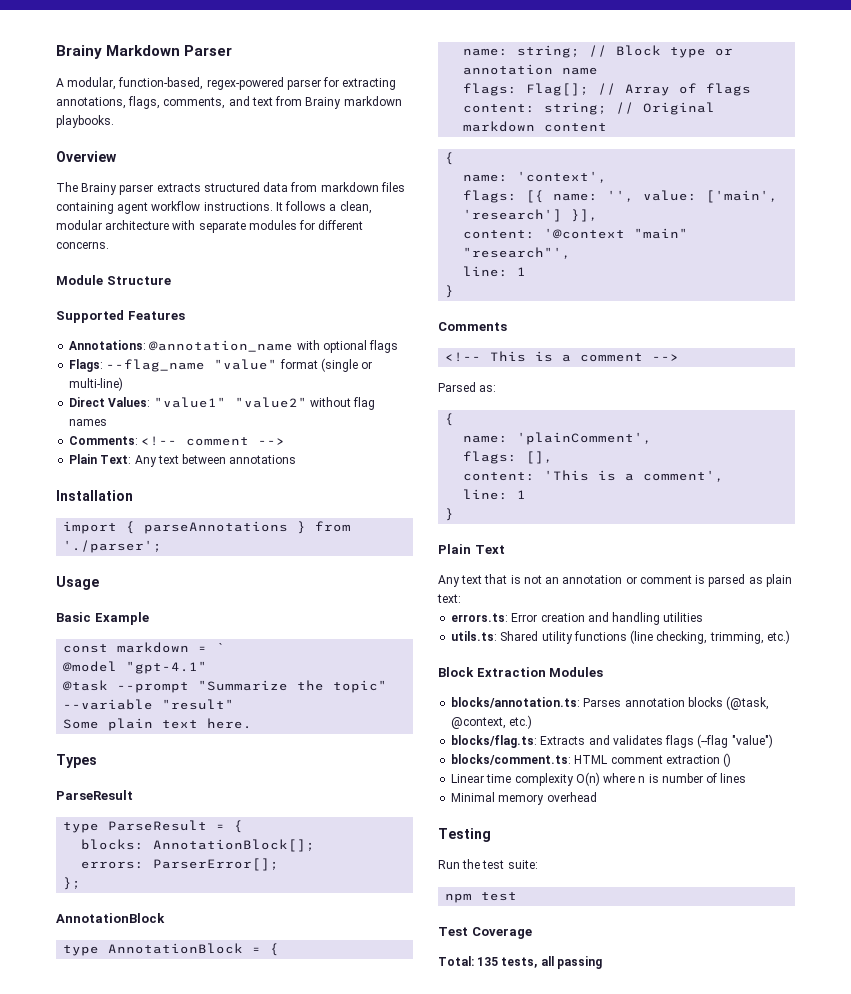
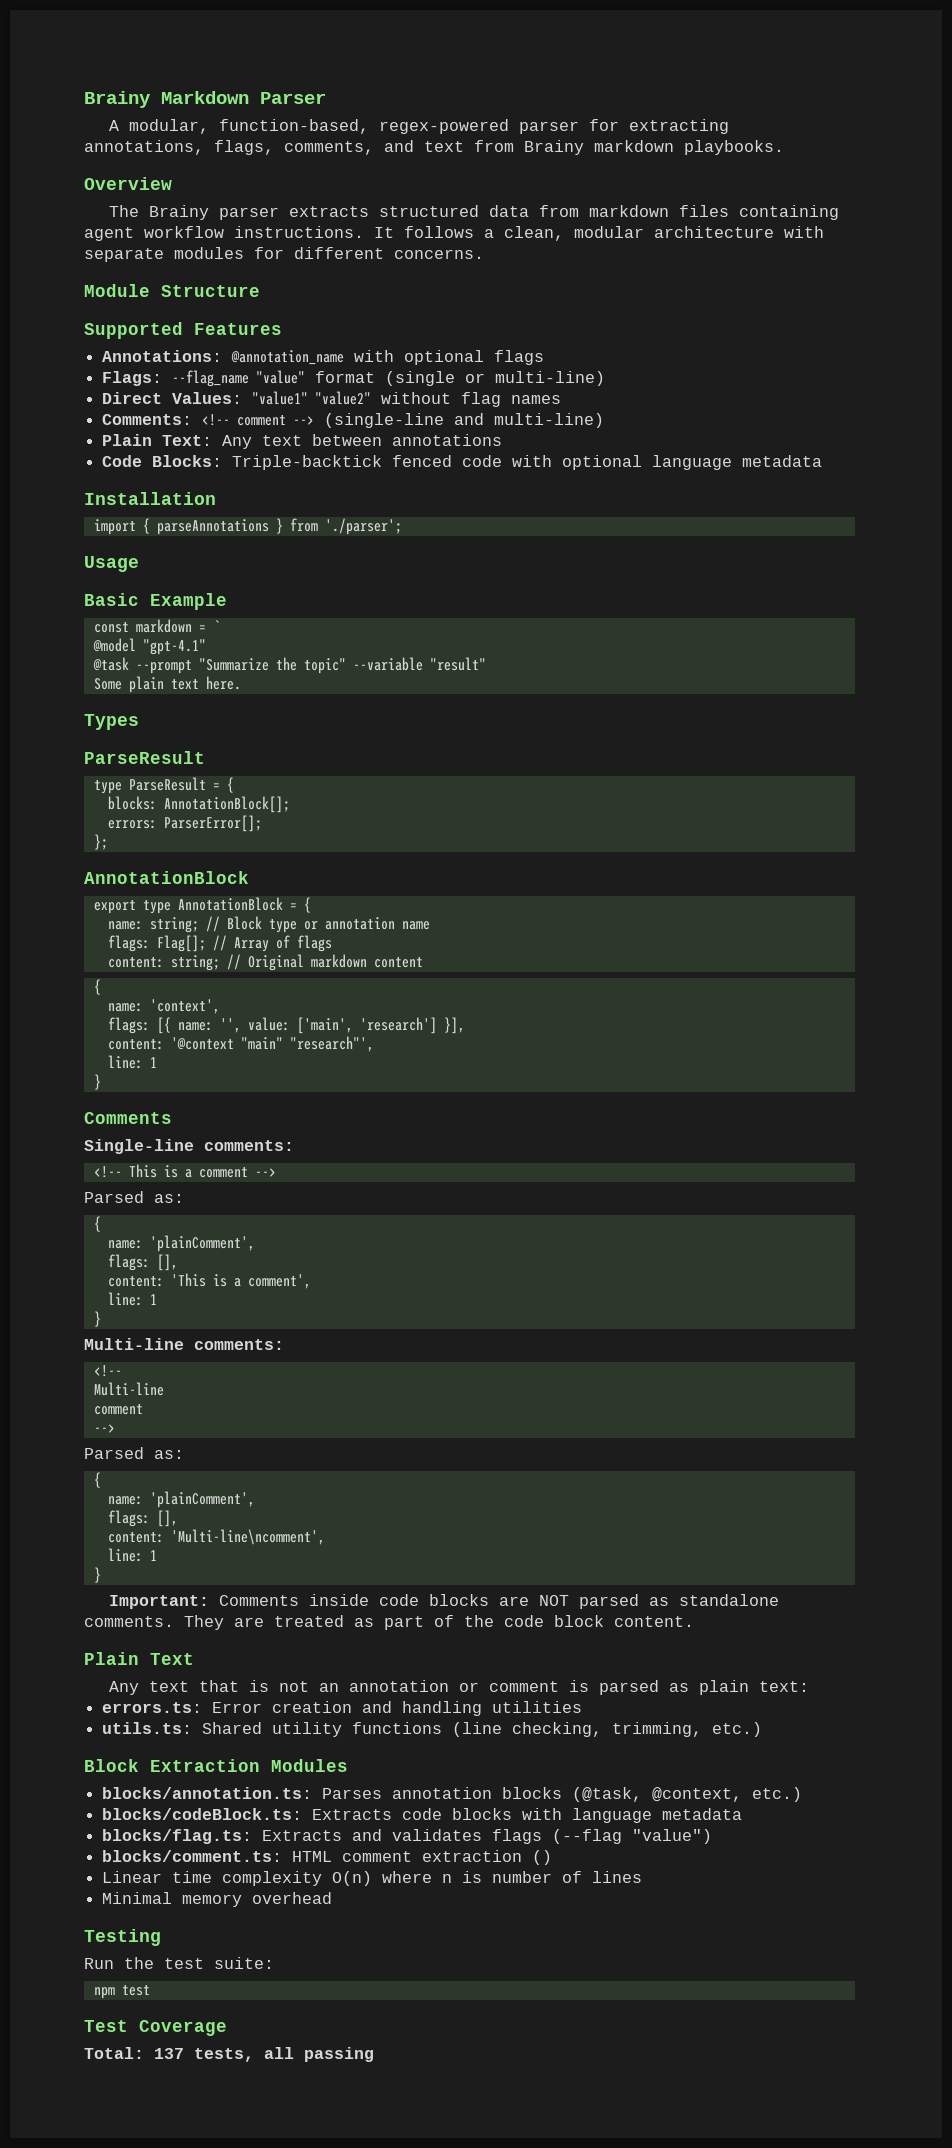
- Comments: <!-- comment -->
+ Comments: <!-- comment --> (single-line and multi-line)
+ Code Blocks: Triple-backtick fenced code with optional language metadata
- type AnnotationBlock = {
+ export type AnnotationBlock = {
+ Single-line comments:
+ Multi-line comments:
+ <!--
+ Multi-line
+ comment
+ -->
+ Parsed as:
+ {
+ name: 'plainComment',
+ flags: [],
+ content: 'Multi-line\ncomment',
+ line: 1
+ }
+ Important: Comments inside code blocks are NOT parsed as standalone comments. They are treated as part of the code block content.
+ blocks/codeBlock.ts: Extracts code blocks with language metadata
- Total: 135 tests, all passing
+ Total: 137 tests, all passing

